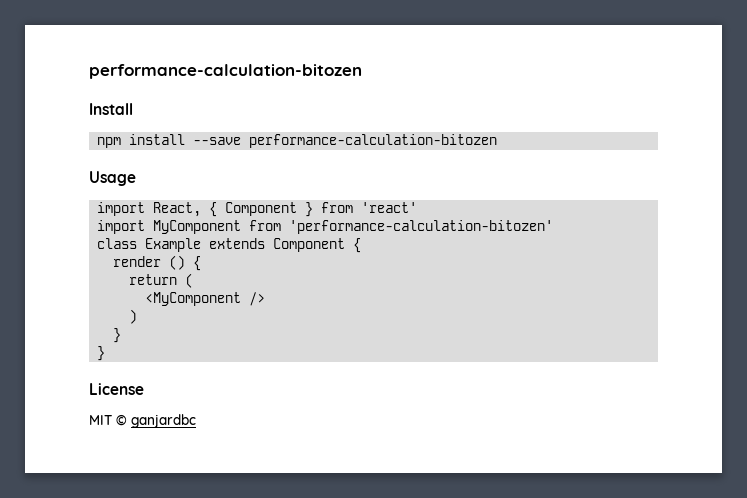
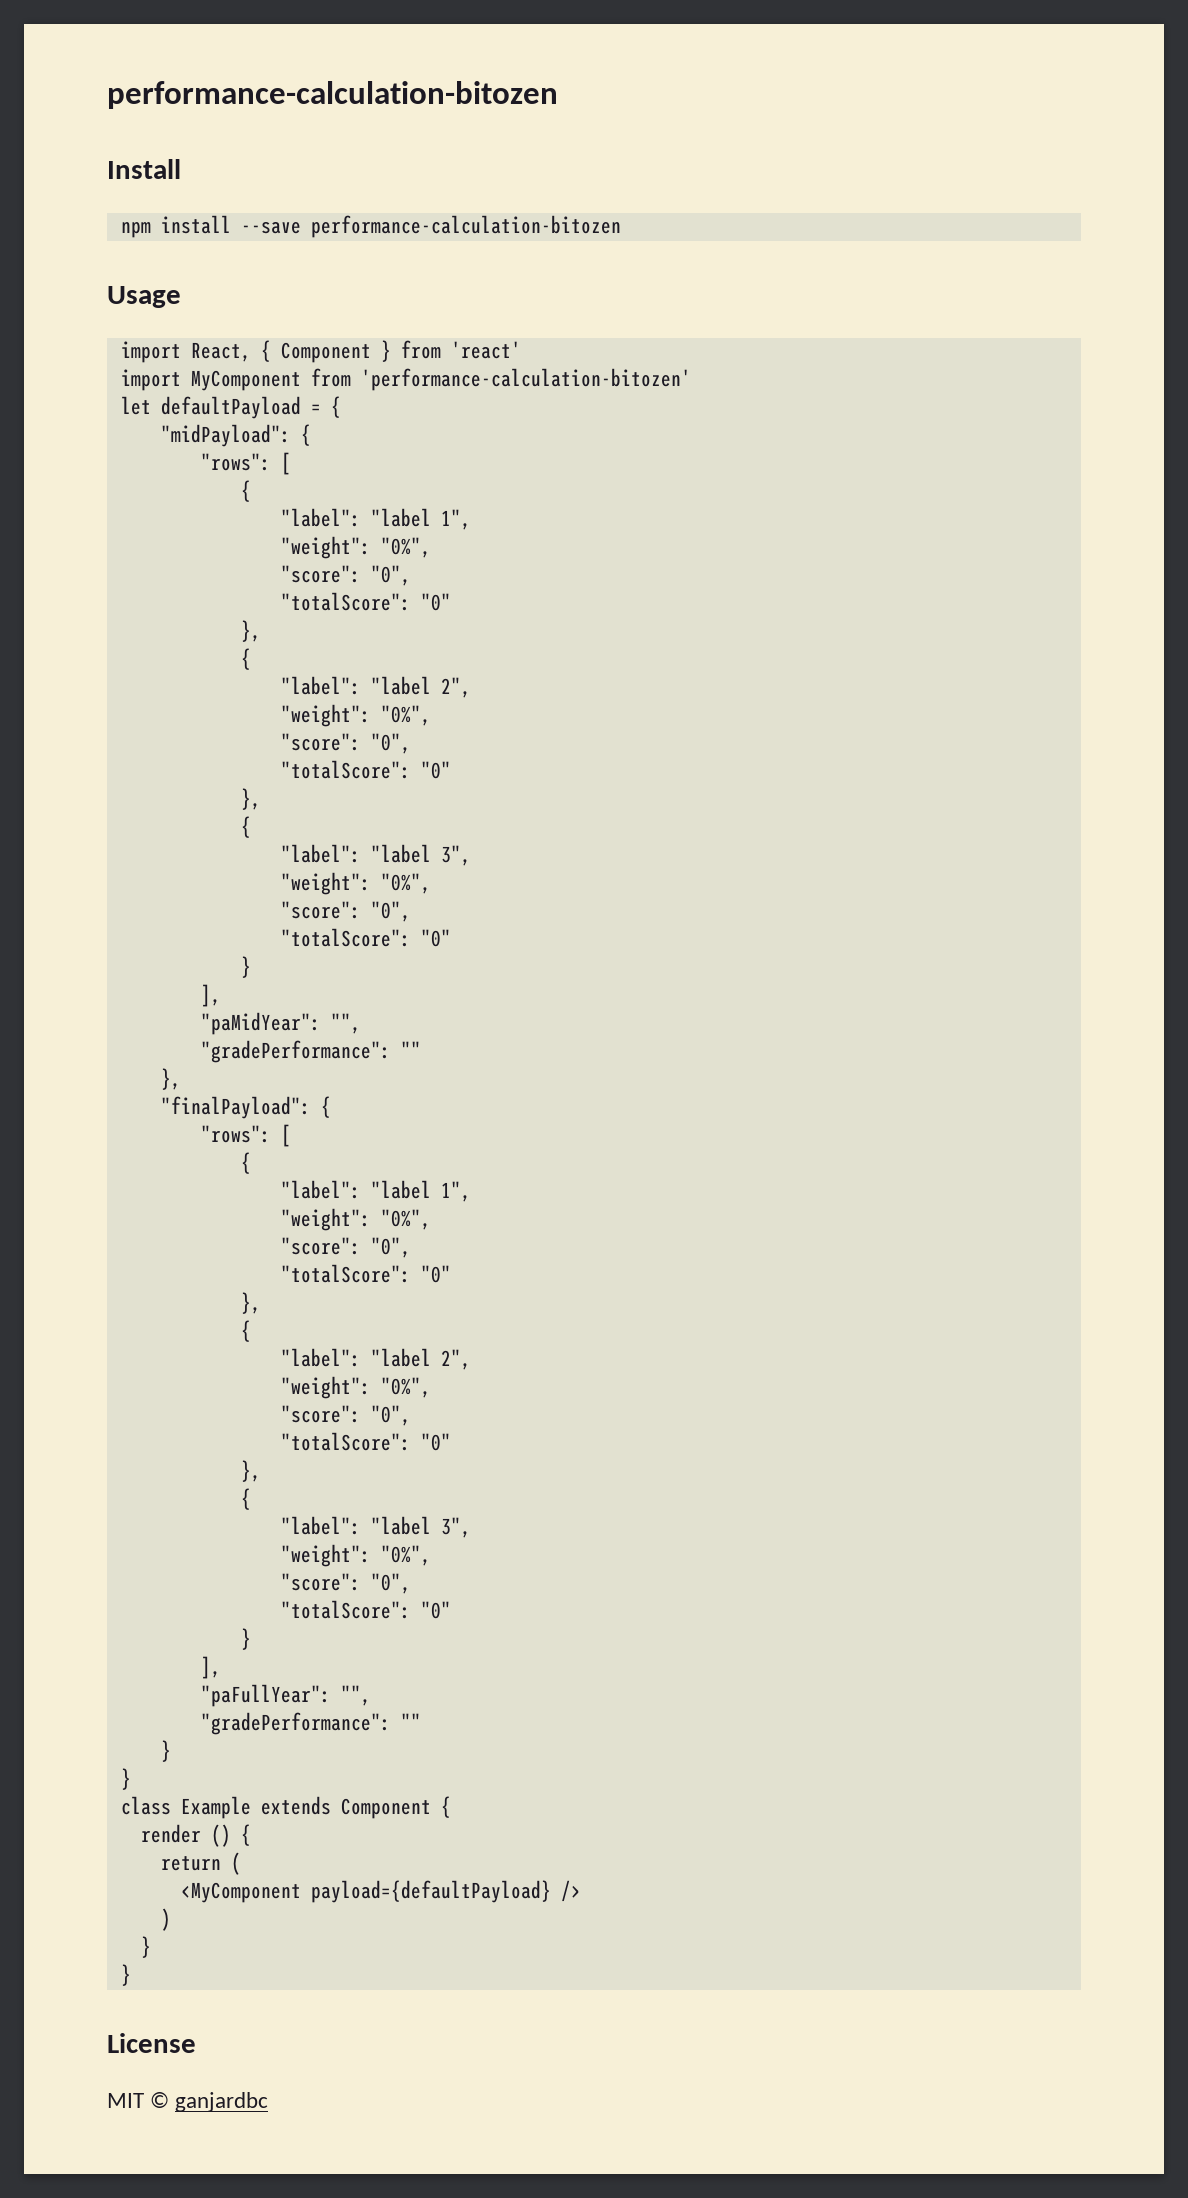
+ let defaultPayload = {
+ "midPayload": {
+ "rows": [
+ {
+ "label": "label 1",
+ "weight": "0%",
+ "score": "0",
+ "totalScore": "0"
+ },
+ {
+ "label": "label 2",
+ "weight": "0%",
+ "score": "0",
+ "totalScore": "0"
+ },
+ {
+ "label": "label 3",
+ "weight": "0%",
+ "score": "0",
+ "totalScore": "0"
+ }
+ ],
+ "paMidYear": "",
+ "gradePerformance": ""
+ },
+ "finalPayload": {
+ "rows": [
+ {
+ "label": "label 1",
+ "weight": "0%",
+ "score": "0",
+ "totalScore": "0"
+ },
+ {
+ "label": "label 2",
+ "weight": "0%",
+ "score": "0",
+ "totalScore": "0"
+ },
+ {
+ "label": "label 3",
+ "weight": "0%",
+ "score": "0",
+ "totalScore": "0"
+ }
+ ],
+ "paFullYear": "",
+ "gradePerformance": ""
+ }
+ }
- <MyComponent />
+ <MyComponent payload={defaultPayload} />

